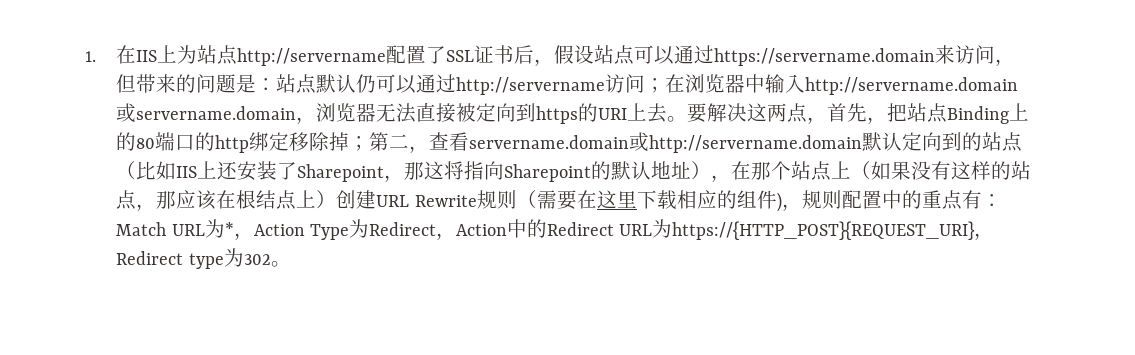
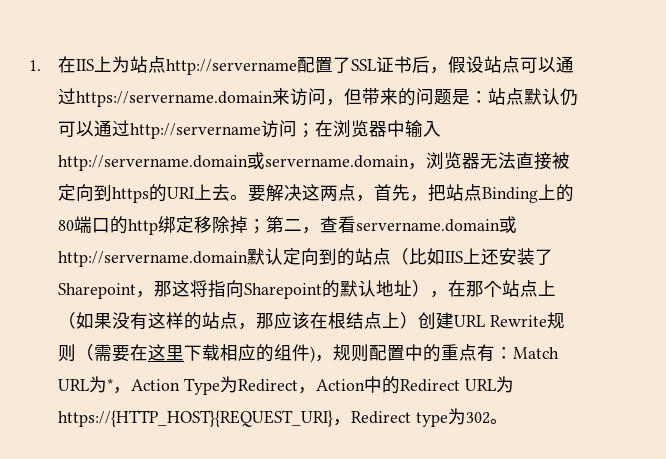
- Match URL为*，Action Type为Redirect，Action中的Redirect URL为https://{HTTP_POST}{REQUEST_URI}，Redirect type为302。
+ Match URL为*，Action Type为Redirect，Action中的Redirect URL为https://{HTTP_HOST}{REQUEST_URI}，Redirect type为302。

